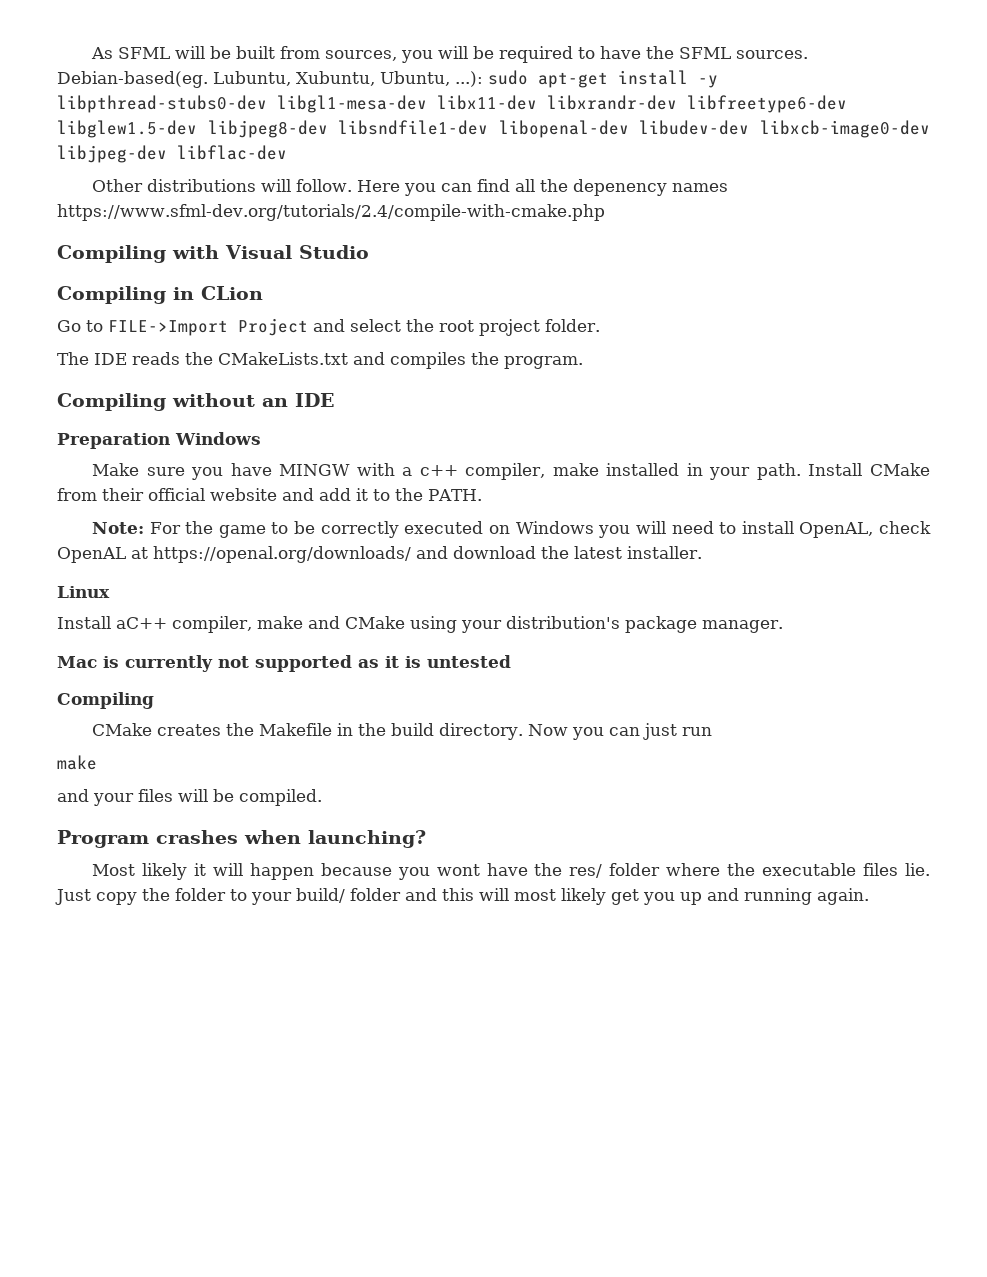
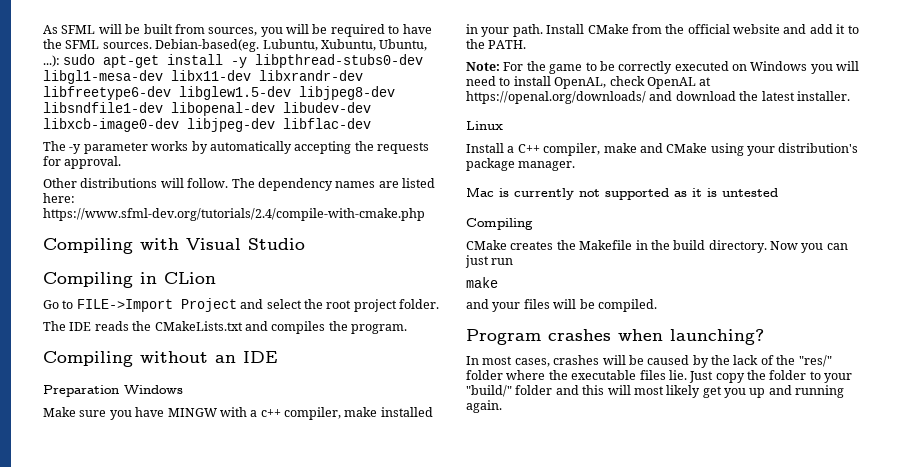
- Other distributions will follow. Here you can find all the depenency names https://www.sfml-dev.org/tutorials/2.4/compile-with-cmake.php
+ The -y parameter works by automatically accepting the requests for approval.
+ Other distributions will follow. The dependency names are listed here: https://www.sfml-dev.org/tutorials/2.4/compile-with-cmake.php
- Install CMake from their official website and add it to the PATH.
+ Install CMake from the official website and add it to the PATH.
- Install aC++ compiler, make and CMake using your distribution's package manager.
+ Install a C++ compiler, make and CMake using your distribution's package manager.
- Most likely it will happen because you wont have the res/ folder where the executable files lie.
+ In most cases, crashes will be caused by the lack of the "res/" folder where the executable files lie.
- Just copy the folder to your build/ folder and this will most likely get you up and running again.
+ Just copy the folder to your "build/" folder and this will most likely get you up and running again.

